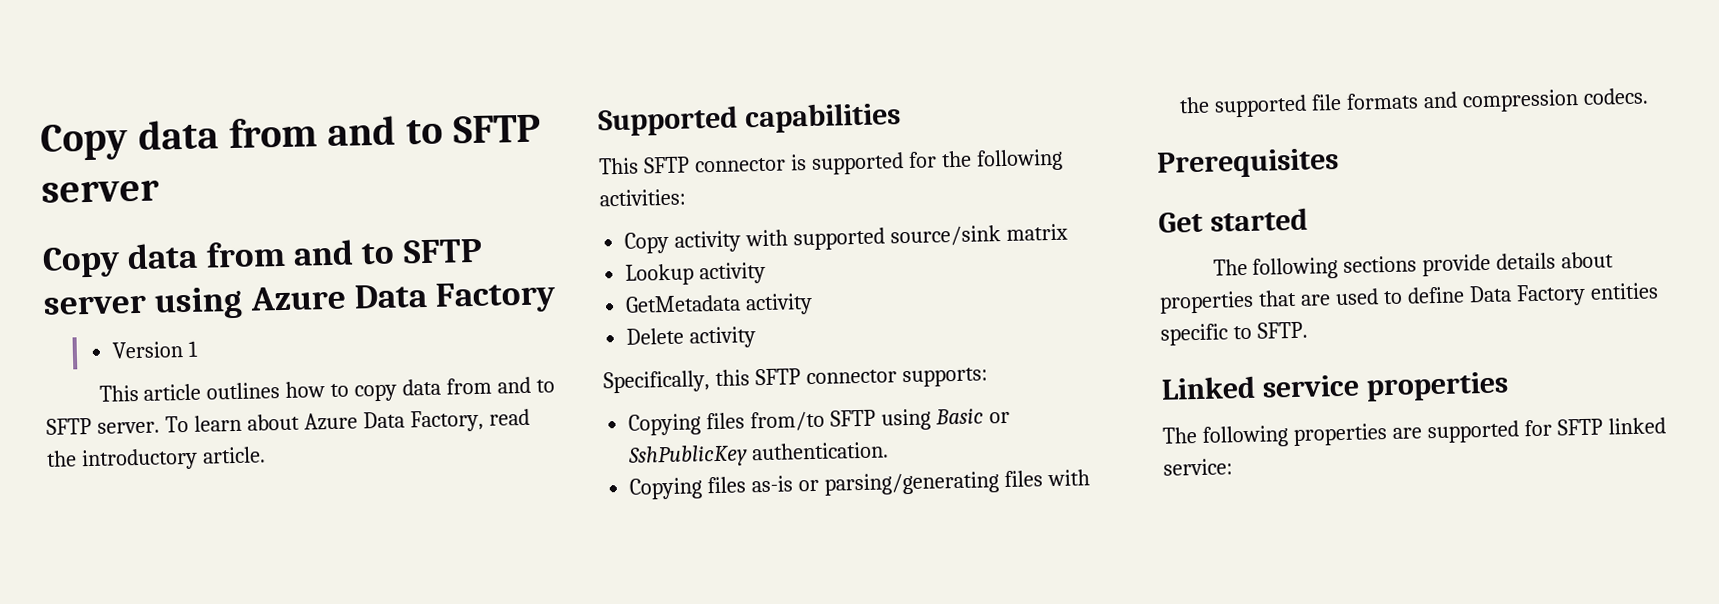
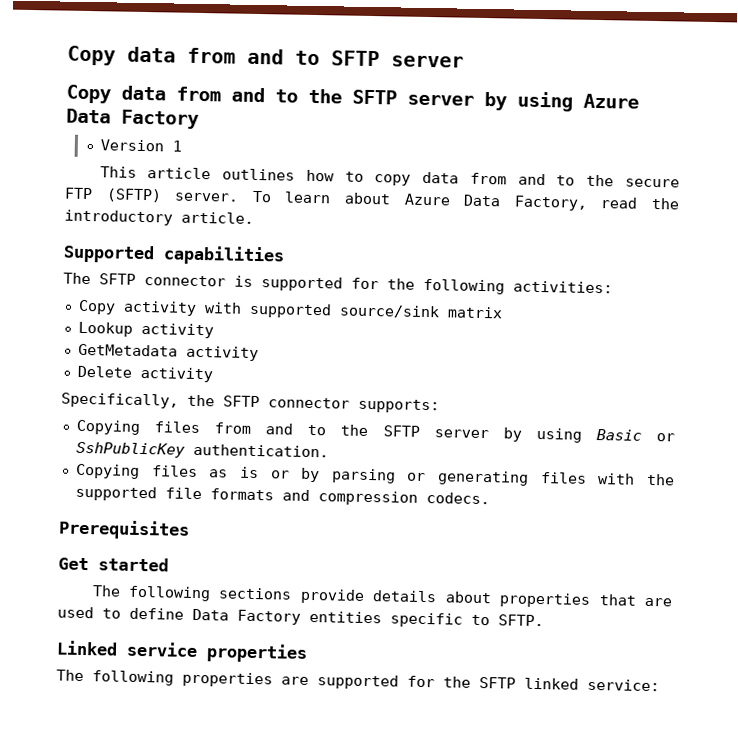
- Copy data from and to SFTP server using Azure Data Factory
+ Copy data from and to the SFTP server by using Azure Data Factory
- This article outlines how to copy data from and to SFTP server.
+ This article outlines how to copy data from and to the secure FTP (SFTP) server.
- This SFTP connector is supported for the following activities:
+ The SFTP connector is supported for the following activities:
- Specifically, this SFTP connector supports:
+ Specifically, the SFTP connector supports:
- Copying files from/to SFTP using Basic or SshPublicKey authentication.
+ Copying files from and to the SFTP server by using Basic or SshPublicKey authentication.
- Copying files as-is or parsing/generating files with the supported file formats and compression codecs.
+ Copying files as is or by parsing or generating files with the supported file formats and compression codecs.
- The following properties are supported for SFTP linked service:
+ The following properties are supported for the SFTP linked service:

